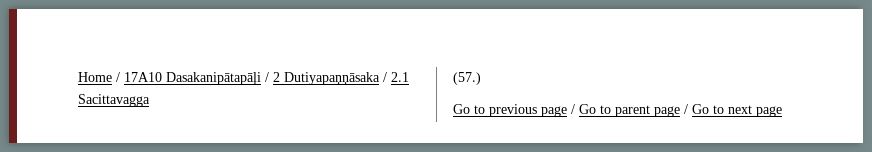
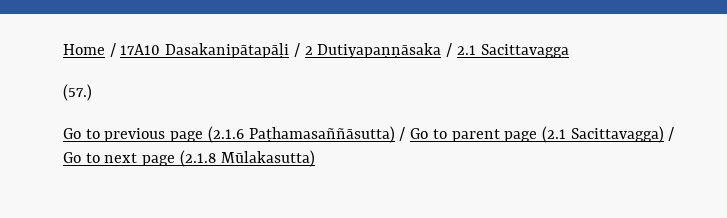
- Go to previous page / Go to parent page / Go to next page
+ Go to previous page (2.1.6 Paṭhamasaññāsutta) / Go to parent page (2.1 Sacittavagga) / Go to next page (2.1.8 Mūlakasutta)

